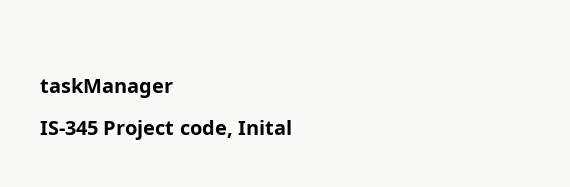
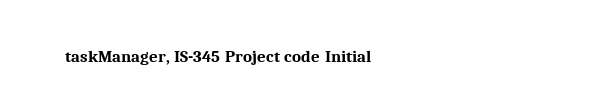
- taskManager
- IS-345 Project code, Inital
+ taskManager, IS-345 Project code Initial

